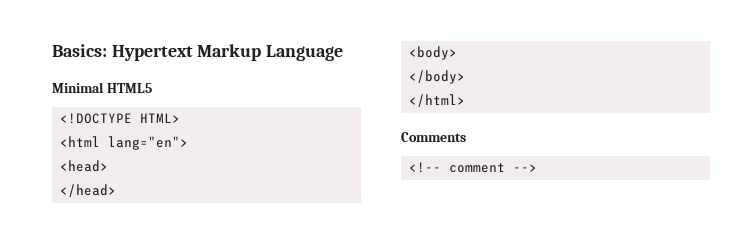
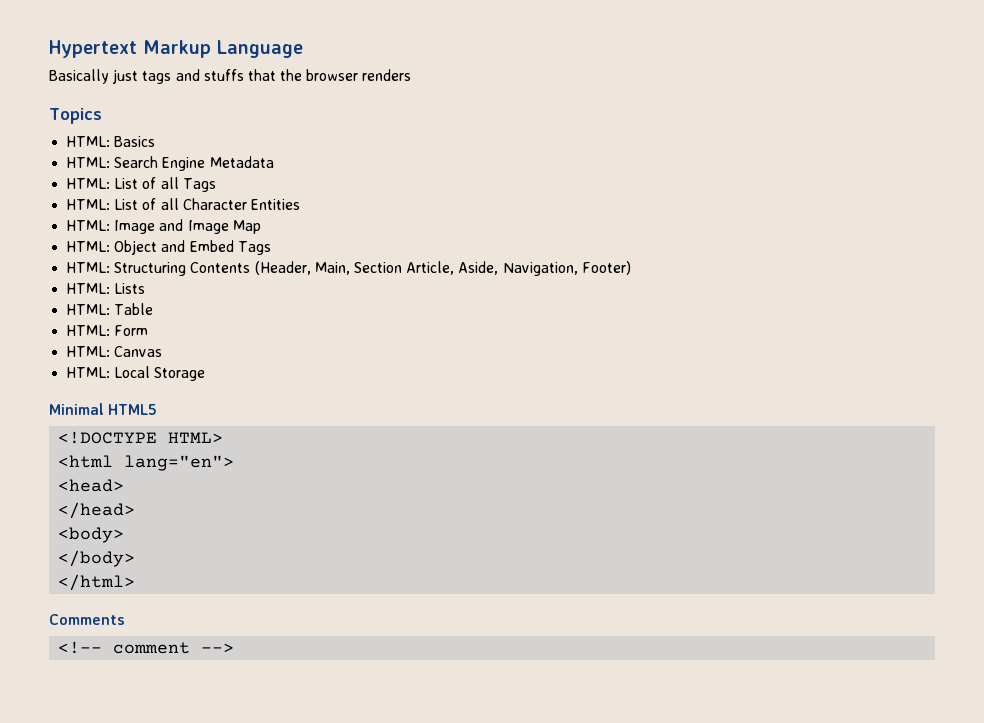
- Basics: Hypertext Markup Language
+ Hypertext Markup Language
+ Basically just tags and stuffs that the browser renders
+ Topics
+ HTML: Basics
+ HTML: Search Engine Metadata
+ HTML: List of all Tags
+ HTML: List of all Character Entities
+ HTML: Image and Image Map
+ HTML: Object and Embed Tags
+ HTML: Structuring Contents (Header, Main, Section Article, Aside, Navigation, Footer)
+ HTML: Lists
+ HTML: Table
+ HTML: Form
+ HTML: Canvas
+ HTML: Local Storage

